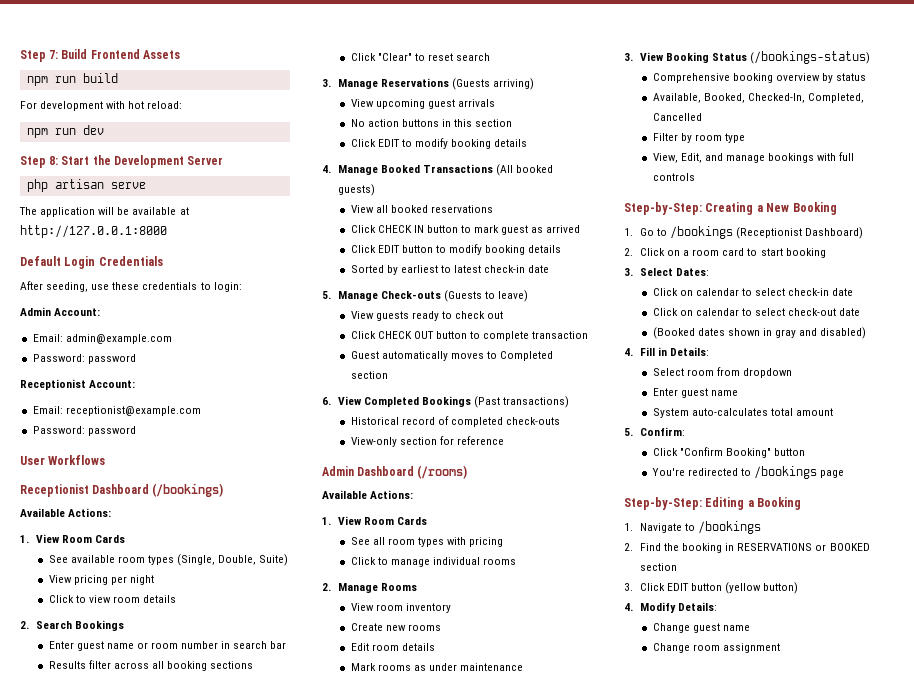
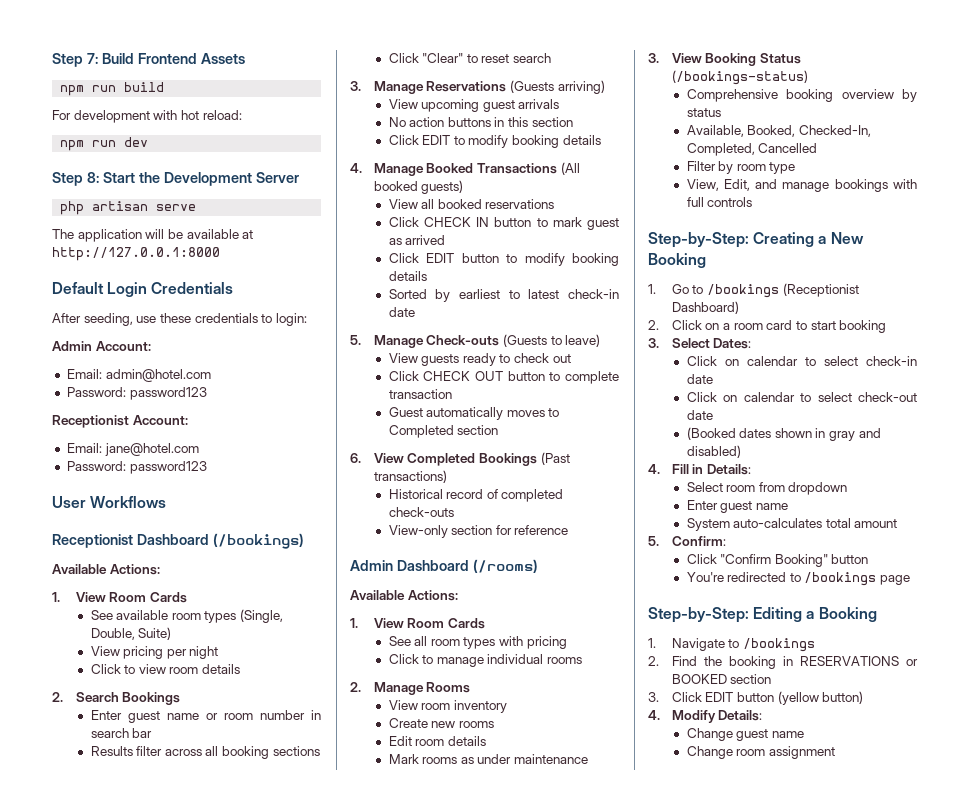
- Email: admin@example.com
- Password: password
+ Email: admin@hotel.com
+ Password: password123
- Email: receptionist@example.com
- Password: password
+ Email: jane@hotel.com
+ Password: password123

